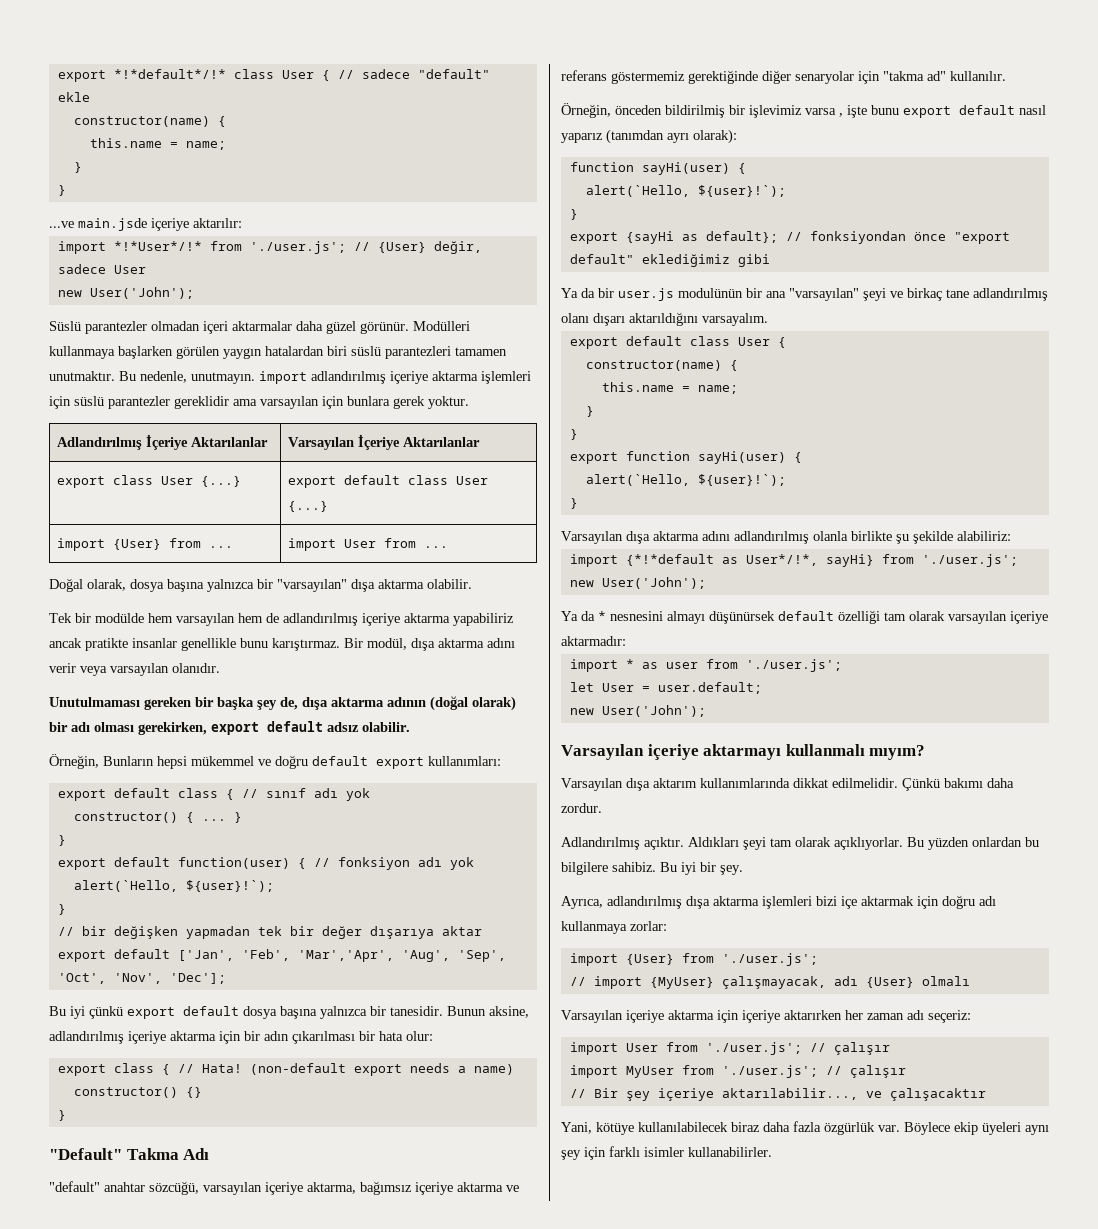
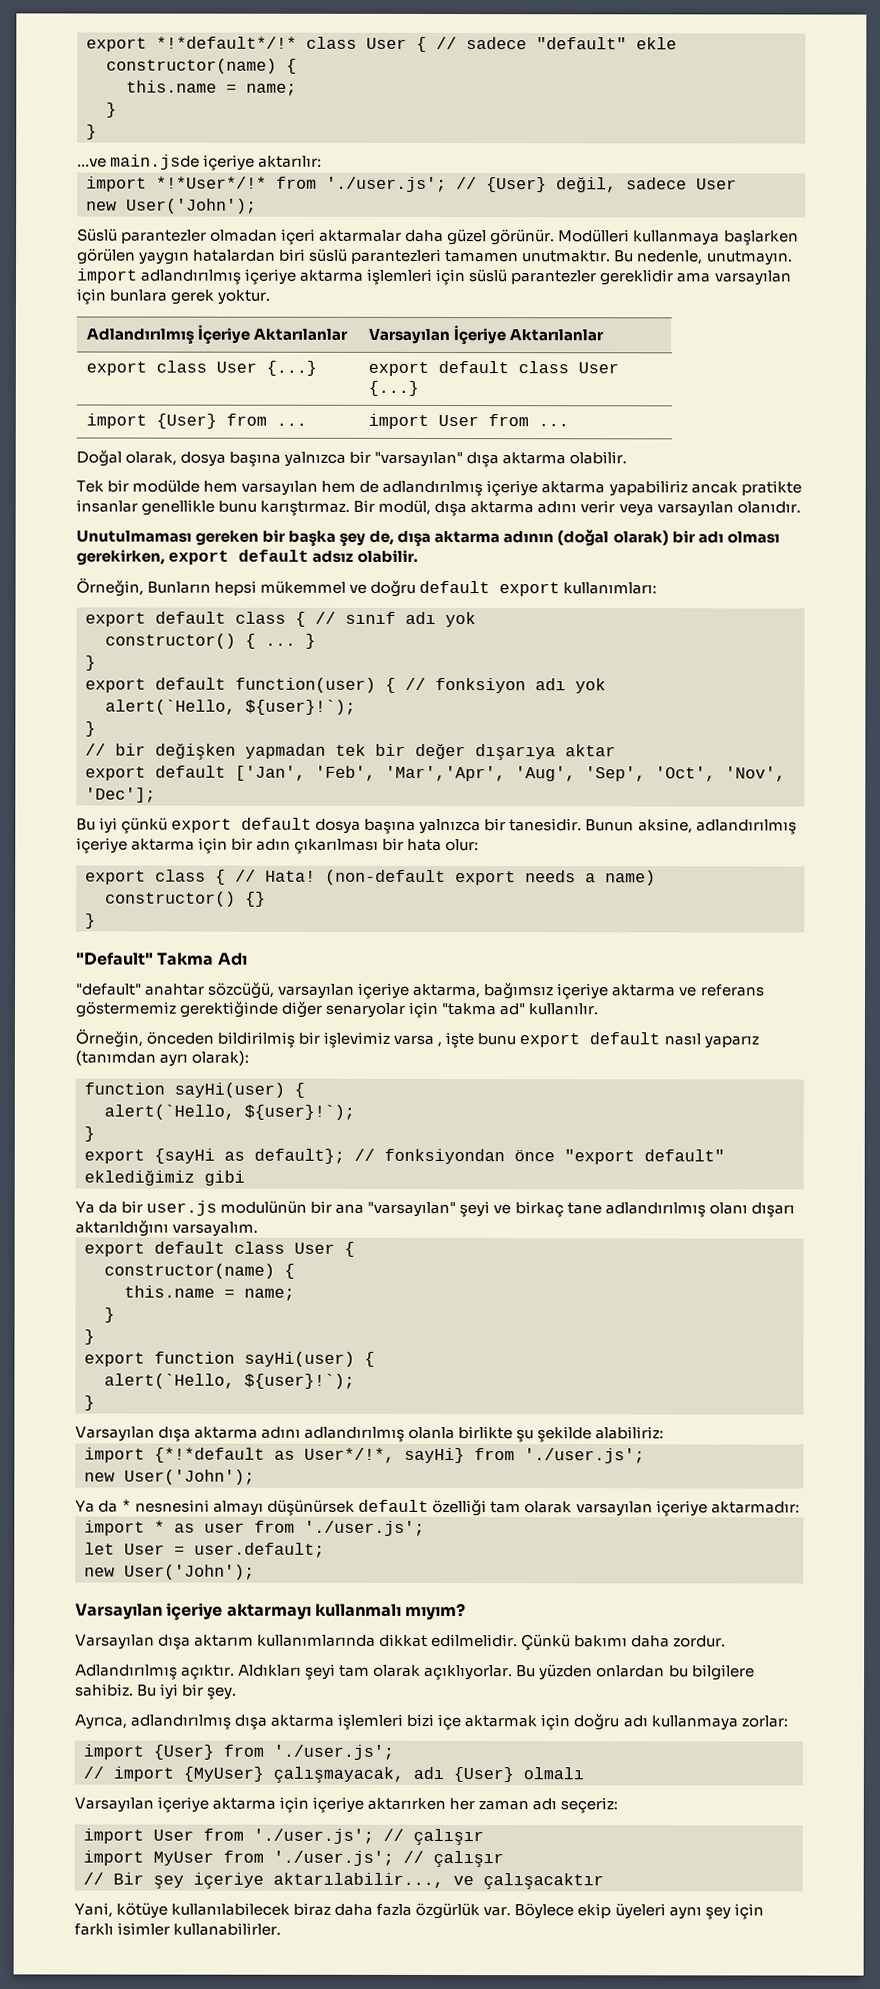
- import *!*User*/!* from './user.js'; // {User} değir, sadece User
+ import *!*User*/!* from './user.js'; // {User} değil, sadece User

